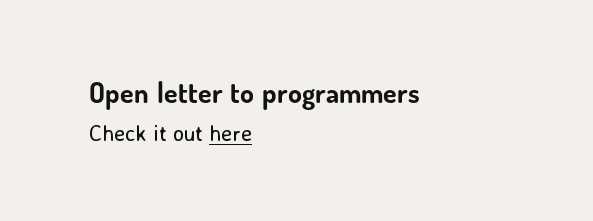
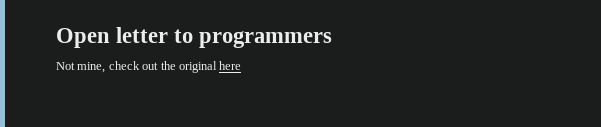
- Check it out here
+ Not mine, check out the original here

